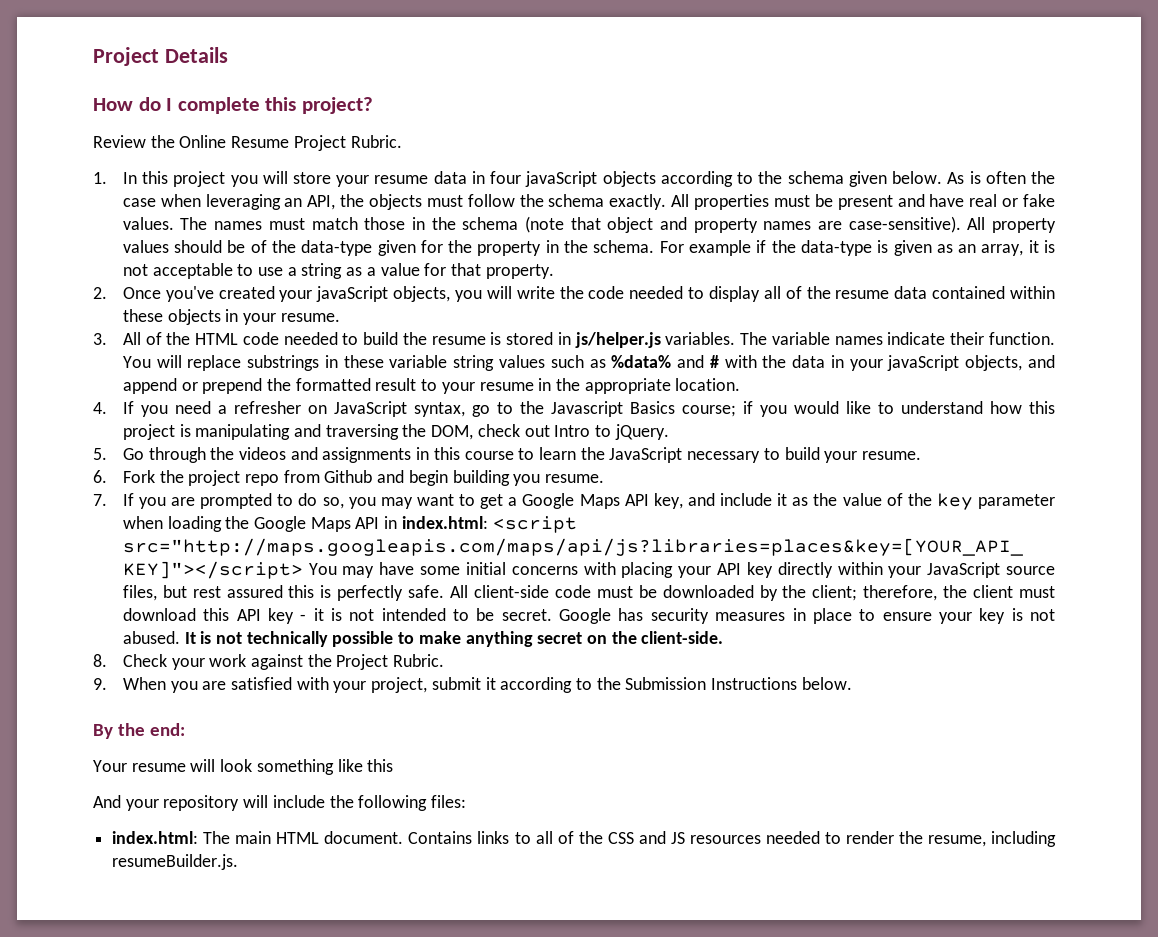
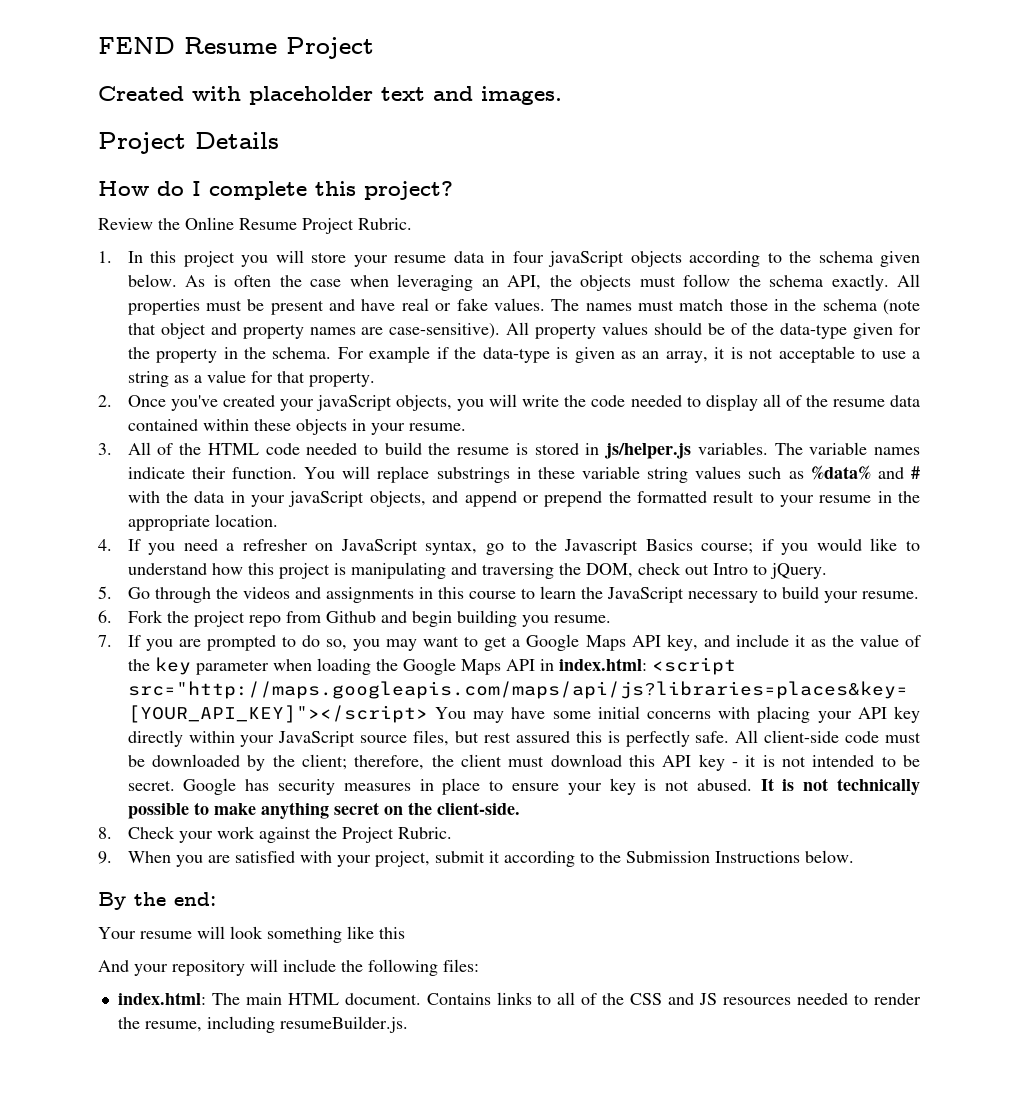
+ FEND Resume Project
+ Created with placeholder text and images.

